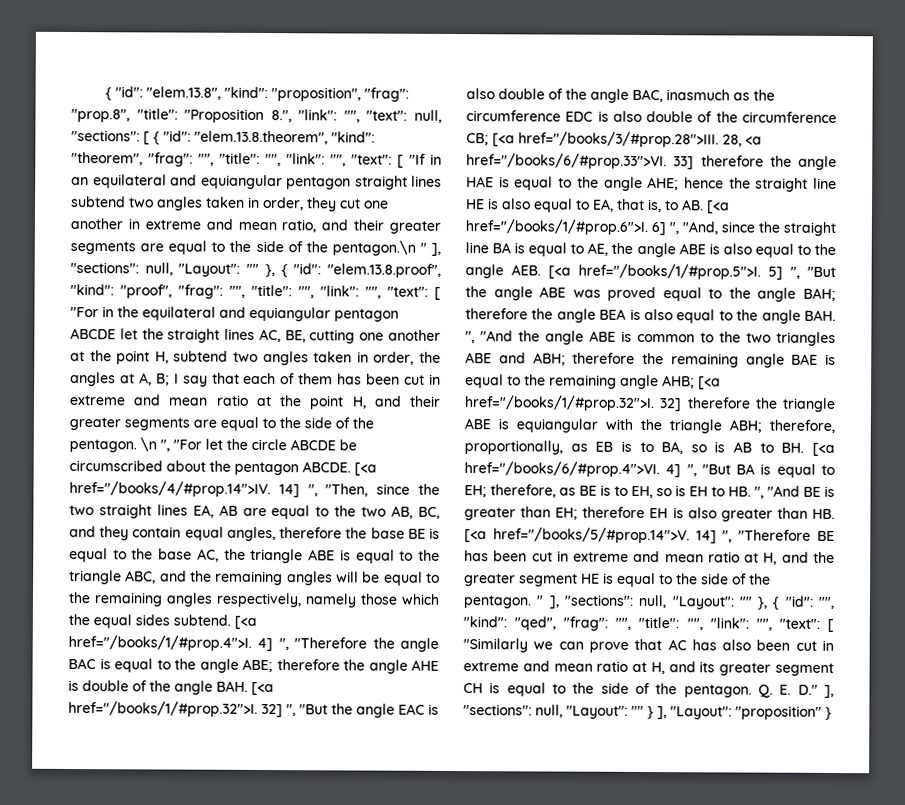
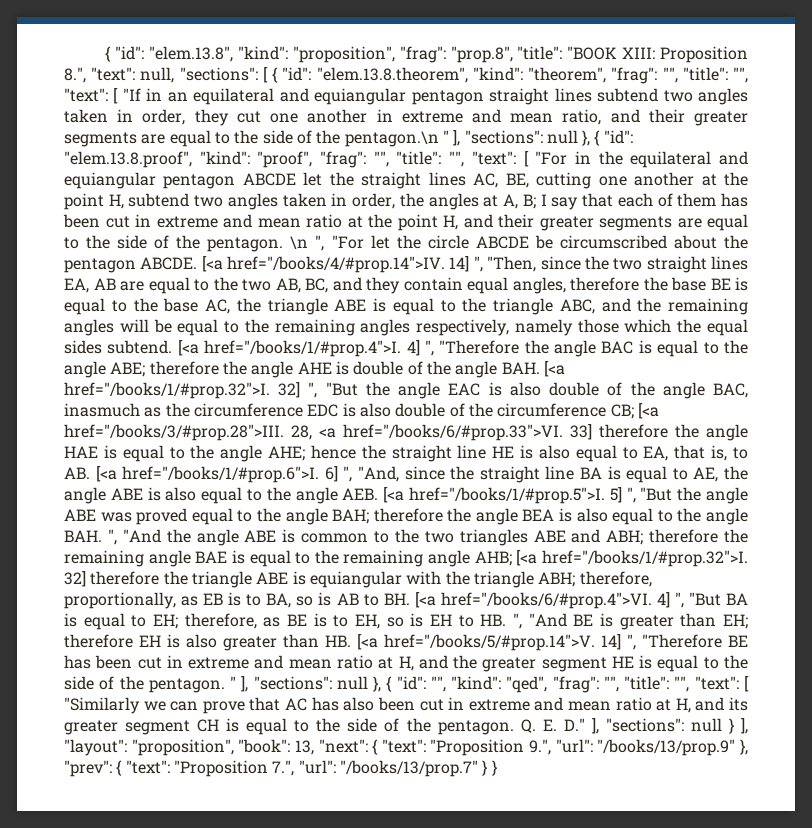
- "Proposition 8.", "link": "", "text":
+ "BOOK XIII: Proposition 8.", "text":
- "theorem", "frag": "", "title": "", "link": "", "text":
+ "theorem", "frag": "", "title": "", "text":
- [ "If in an equilateral and equiangular pentagon straight lines subtend two angles taken in order, they cut one another in extreme and mean ratio, and their greater segments are equal to the side of the pentagon.\n " ], "sections": null, "Layout": "" }, { "id":
+ [ "If in an equilateral and equiangular pentagon straight lines subtend two angles taken in order, they cut one another in extreme and mean ratio, and their greater segments are equal to the side of the pentagon.\n " ], "sections": null }, { "id":
- "proof", "frag": "", "title": "", "link": "", "text":
+ "proof", "frag": "", "title": "", "text":
- " ], "sections": null, "Layout": "" }, { "id": "", "kind": "qed", "frag": "", "title": "", "link": "", "text": [ "Similarly we can prove that AC has also been cut in extreme and mean ratio at H, and its greater segment CH is equal to the side of the pentagon.
+ " ], "sections": null }, { "id": "", "kind": "qed", "frag": "", "title": "", "text": [ "Similarly we can prove that AC has also been cut in extreme and mean ratio at H, and its greater segment CH is equal to the side of the pentagon.
- Q. E. D." ], "sections": null, "Layout": "" } ], "Layout": "proposition" }
+ Q. E. D." ], "sections": null } ], "layout": "proposition", "book": 13, "next": { "text": "Proposition 9.", "url": "/books/13/prop.9" }, "prev": { "text": "Proposition 7.", "url": "/books/13/prop.7" } }

